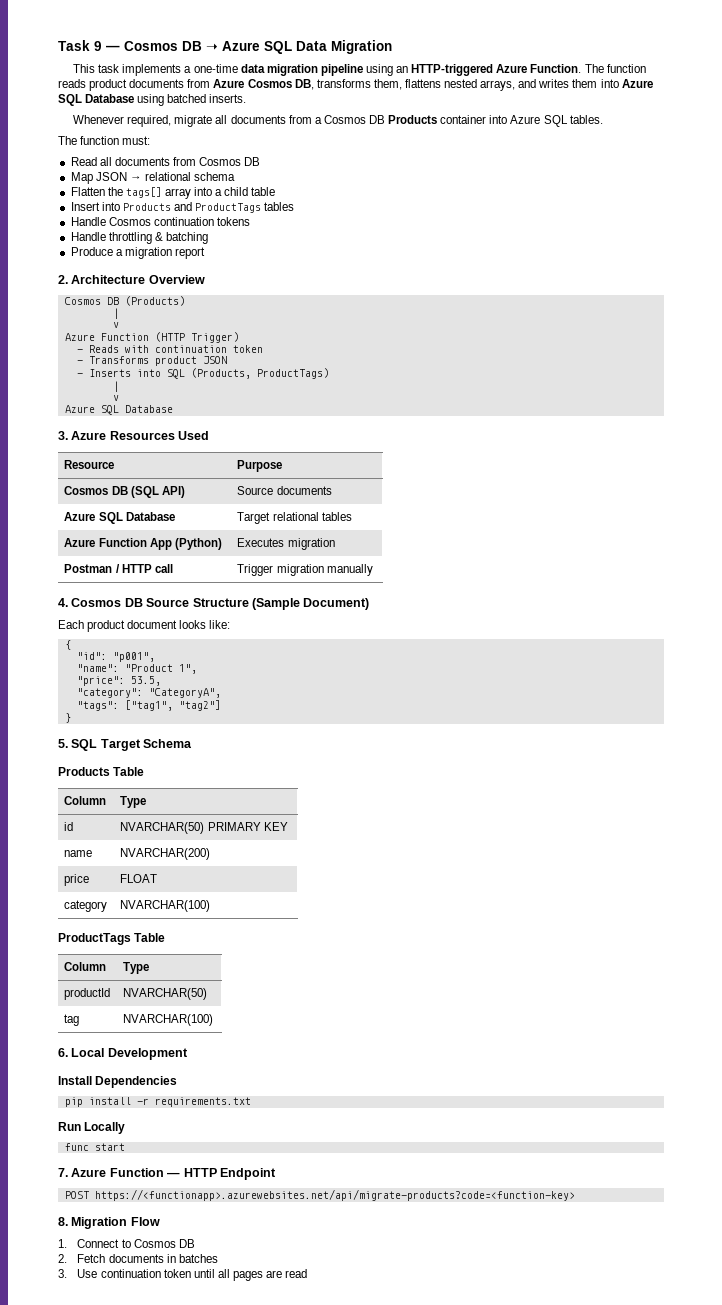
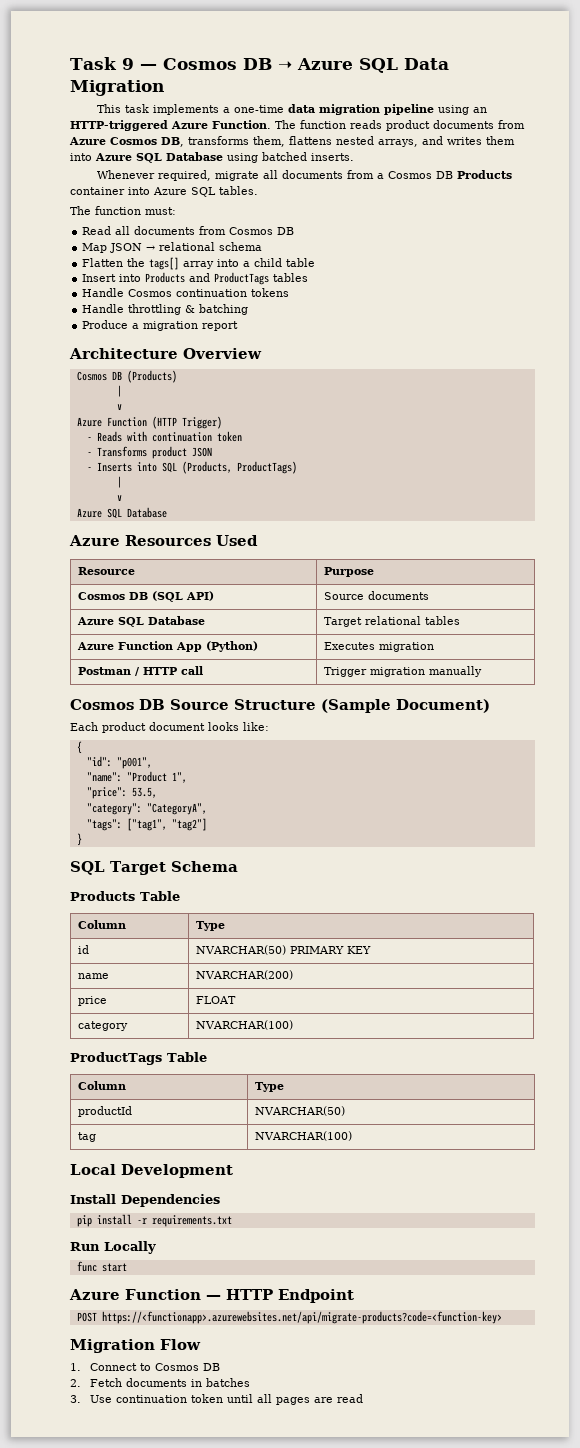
- 2. Architecture Overview
+ Architecture Overview
- 3. Azure Resources Used
+ Azure Resources Used
- 4. Cosmos DB Source Structure (Sample Document)
+ Cosmos DB Source Structure (Sample Document)
- 5. SQL Target Schema
+ SQL Target Schema
- 6. Local Development
+ Local Development
- 7. Azure Function — HTTP Endpoint
+ Azure Function — HTTP Endpoint
- 8. Migration Flow
+ Migration Flow

